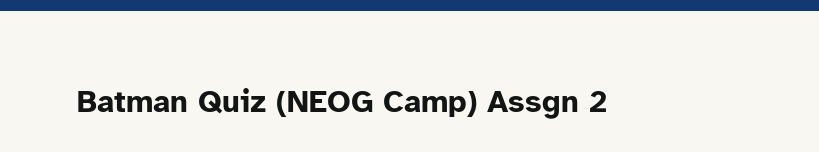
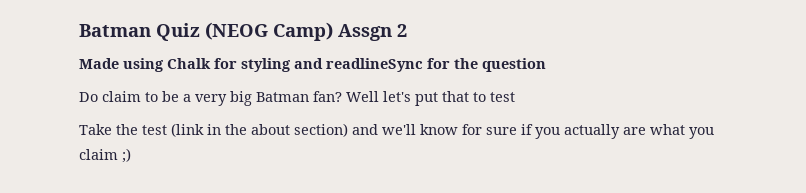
+ Made using Chalk for styling and readlineSync for the question
+ Do claim to be a very big Batman fan? Well let's put that to test
+ Take the test (link in the about section) and we'll know for sure if you actually are what you claim ;)

